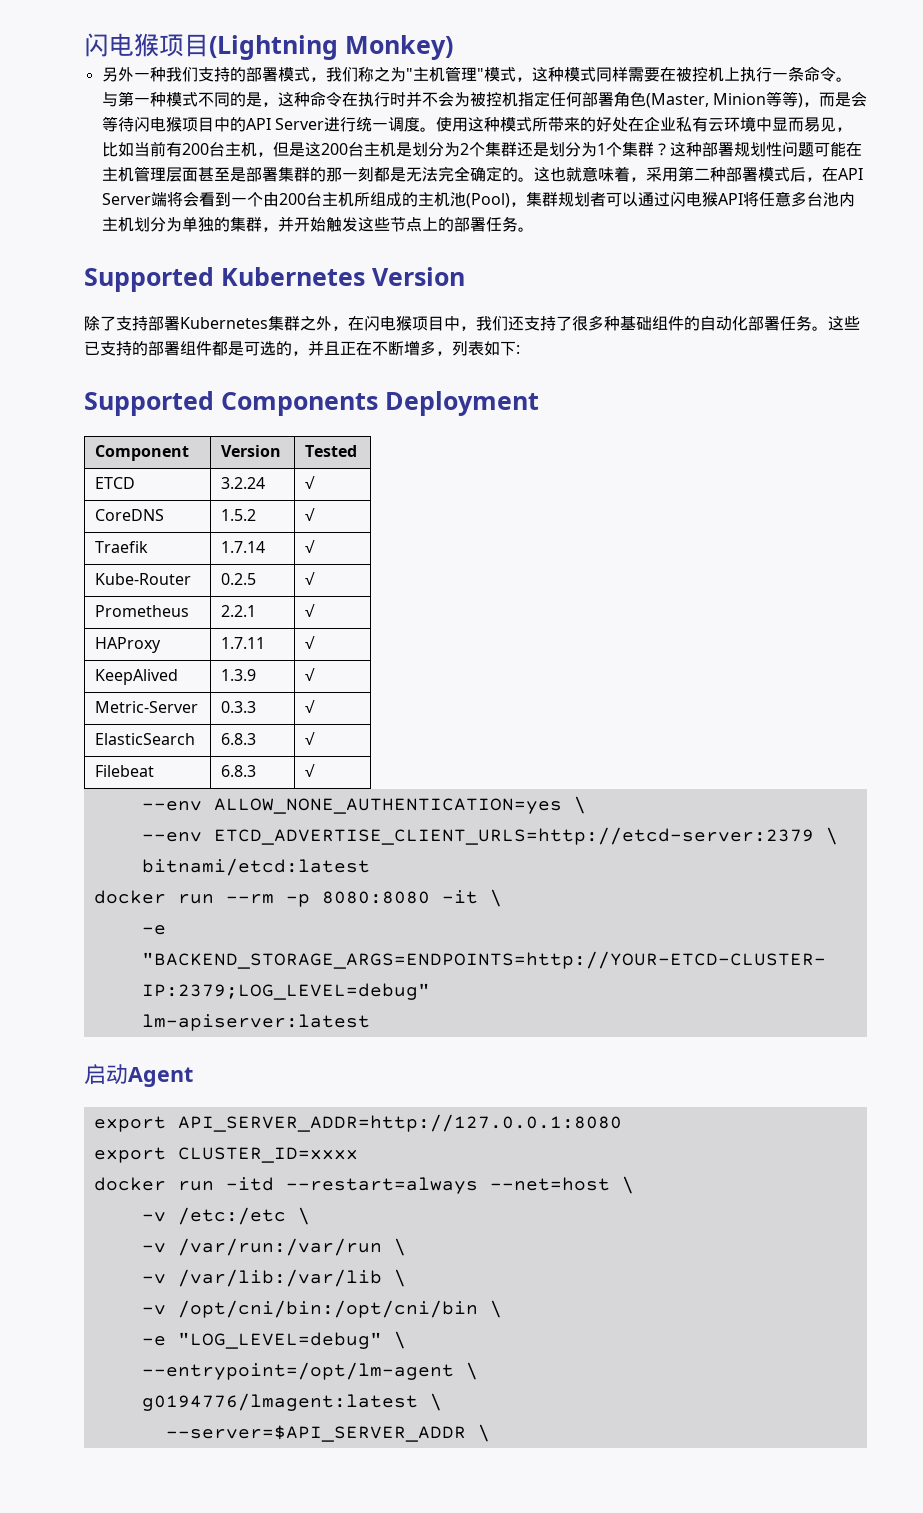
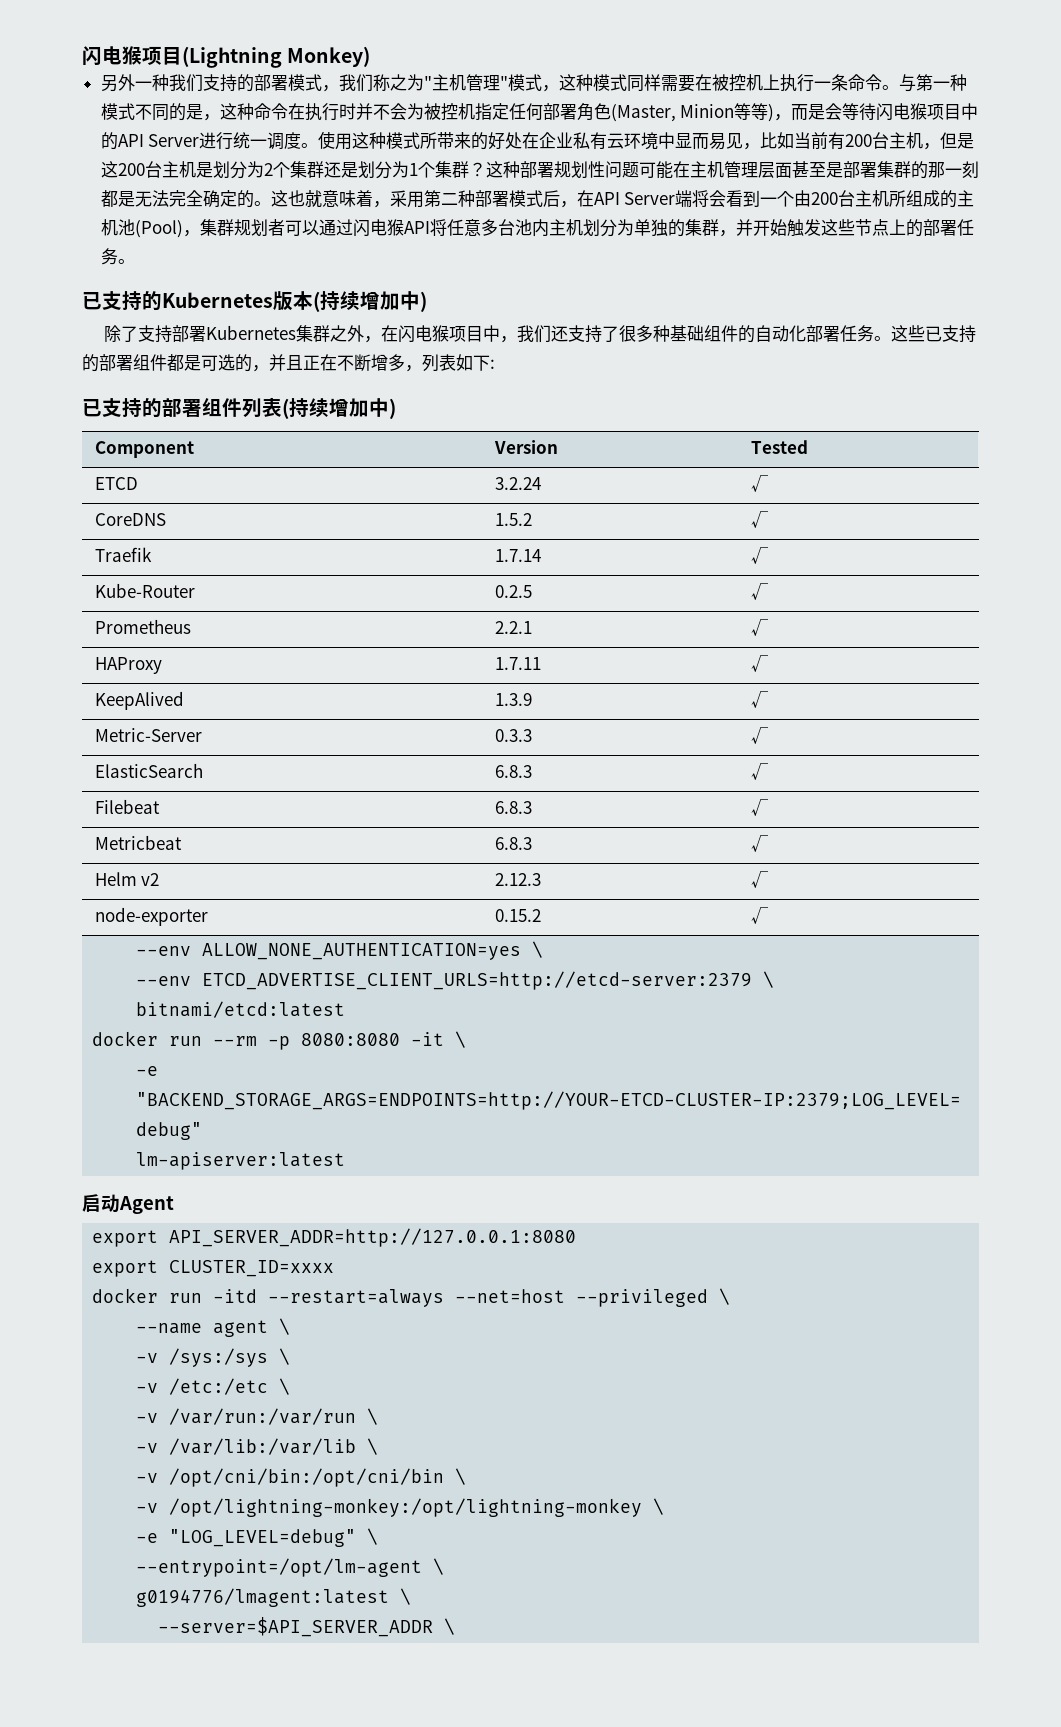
- Supported Kubernetes Version
+ 已支持的Kubernetes版本(持续增加中)
- Supported Components Deployment
+ 已支持的部署组件列表(持续增加中)
+ Metricbeat | 6.8.3 | √
+ Helm v2 | 2.12.3 | √
+ node-exporter | 0.15.2 | √
- docker run -itd --restart=always --net=host \
+ docker run -itd --restart=always --net=host --privileged \
+ --name agent \
+ -v /sys:/sys \
+ -v /opt/lightning-monkey:/opt/lightning-monkey \

